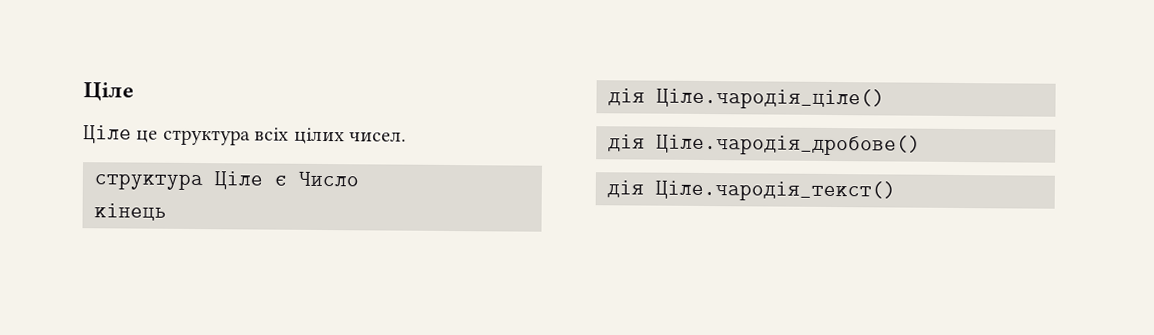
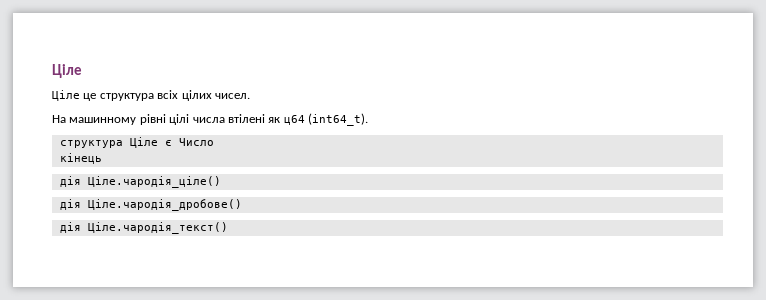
+ На машинному рівні цілі числа втілені як ц64 (int64_t).

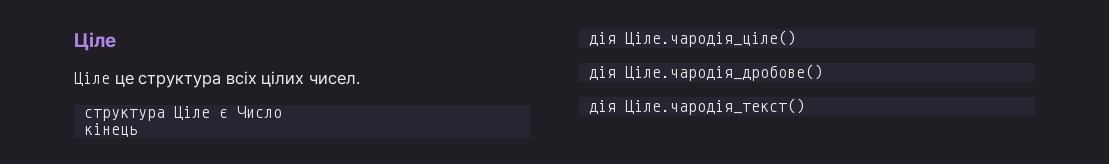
- На машинному рівні цілі числа втілені як ц64 (int64_t).

